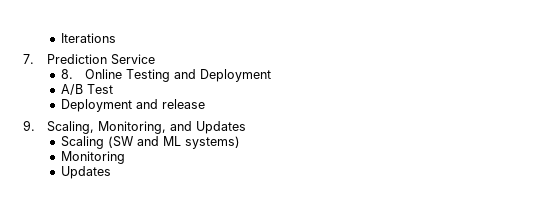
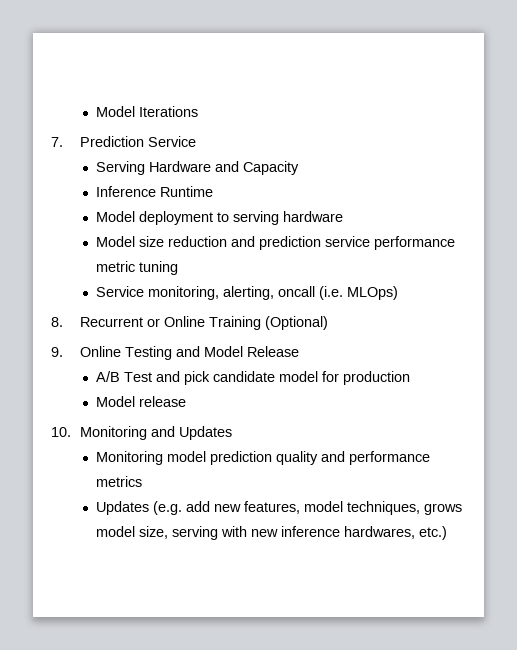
- Iterations
+ Model Iterations
- 8. Online Testing and Deployment
+ Serving Hardware and Capacity
+ Inference Runtime
+ Model deployment to serving hardware
+ Model size reduction and prediction service performance metric tuning
+ Service monitoring, alerting, oncall (i.e. MLOps)
+ 8. Recurrent or Online Training (Optional)
+ 9. Online Testing and Model Release
- A/B Test
- Deployment and release
- 9. Scaling, Monitoring, and Updates
- Scaling (SW and ML systems)
- Monitoring
- Updates
+ A/B Test and pick candidate model for production
+ Model release
+ 10. Monitoring and Updates
+ Monitoring model prediction quality and performance metrics
+ Updates (e.g. add new features, model techniques, grows model size, serving with new inference hardwares, etc.)

